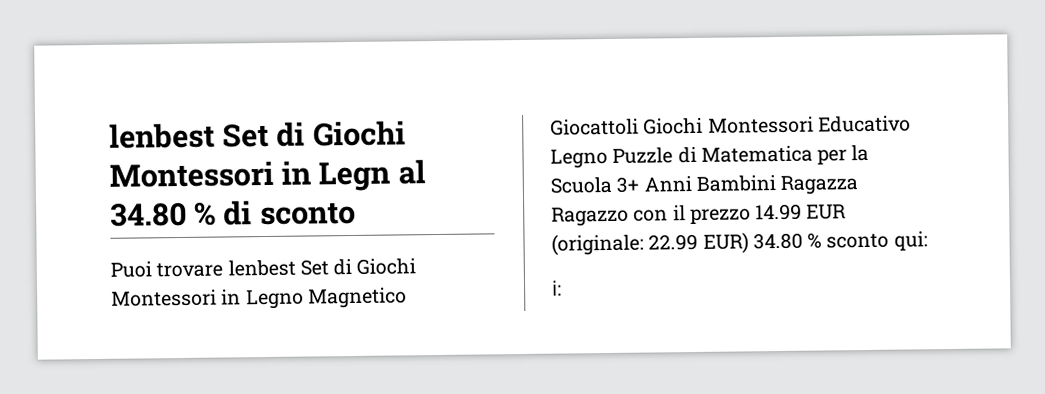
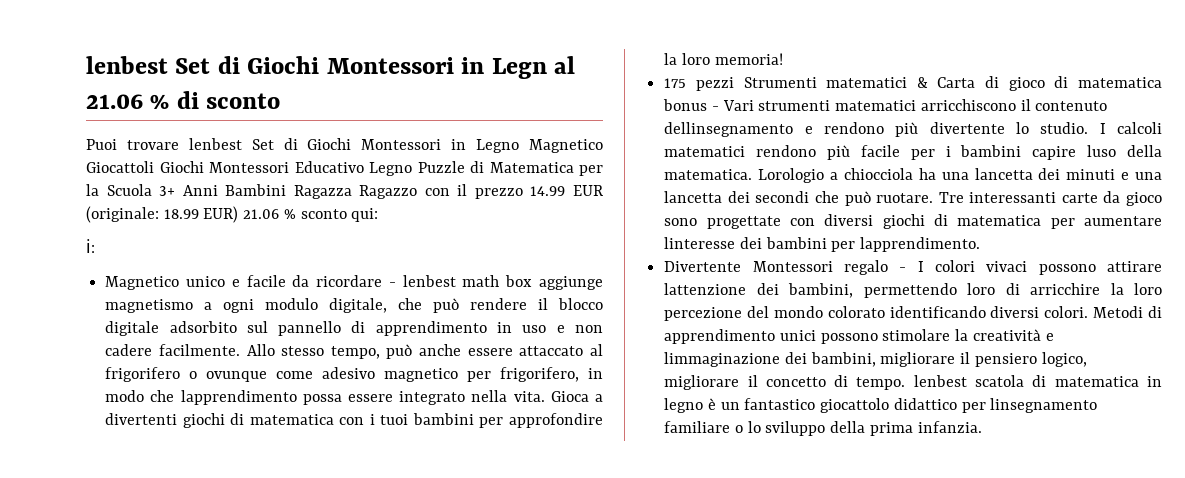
- lenbest Set di Giochi Montessori in Legn al 34.80 % di sconto
+ lenbest Set di Giochi Montessori in Legn al 21.06 % di sconto
- Puoi trovare lenbest Set di Giochi Montessori in Legno Magnetico Giocattoli Giochi Montessori Educativo Legno Puzzle di Matematica per la Scuola 3+ Anni Bambini Ragazza Ragazzo con il prezzo 14.99 EUR (originale: 22.99 EUR) 34.80 % sconto qui:
+ Puoi trovare lenbest Set di Giochi Montessori in Legno Magnetico Giocattoli Giochi Montessori Educativo Legno Puzzle di Matematica per la Scuola 3+ Anni Bambini Ragazza Ragazzo con il prezzo 14.99 EUR (originale: 18.99 EUR) 21.06 % sconto qui:
+ Magnetico unico e facile da ricordare - lenbest math box aggiunge magnetismo a ogni modulo digitale, che può rendere il blocco digitale adsorbito sul pannello di apprendimento in uso e non cadere facilmente. Allo stesso tempo, può anche essere attaccato al frigorifero o ovunque come adesivo magnetico per frigorifero, in modo che lapprendimento possa essere integrato nella vita. Gioca a divertenti giochi di matematica con i tuoi bambini per approfondire la loro memoria!
+ 175 pezzi Strumenti matematici & Carta di gioco di matematica bonus - Vari strumenti matematici arricchiscono il contenuto dellinsegnamento e rendono più divertente lo studio. I calcoli matematici rendono più facile per i bambini capire luso della matematica. Lorologio a chiocciola ha una lancetta dei minuti e una lancetta dei secondi che può ruotare. Tre interessanti carte da gioco sono progettate con diversi giochi di matematica per aumentare linteresse dei bambini per lapprendimento.
+ Divertente Montessori regalo - I colori vivaci possono attirare lattenzione dei bambini, permettendo loro di arricchire la loro percezione del mondo colorato identificando diversi colori. Metodi di apprendimento unici possono stimolare la creatività e limmaginazione dei bambini, migliorare il pensiero logico, migliorare il concetto di tempo. lenbest scatola di matematica in legno è un fantastico giocattolo didattico per linsegnamento familiare o lo sviluppo della prima infanzia.

